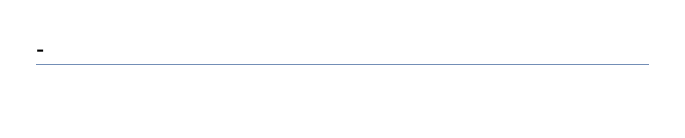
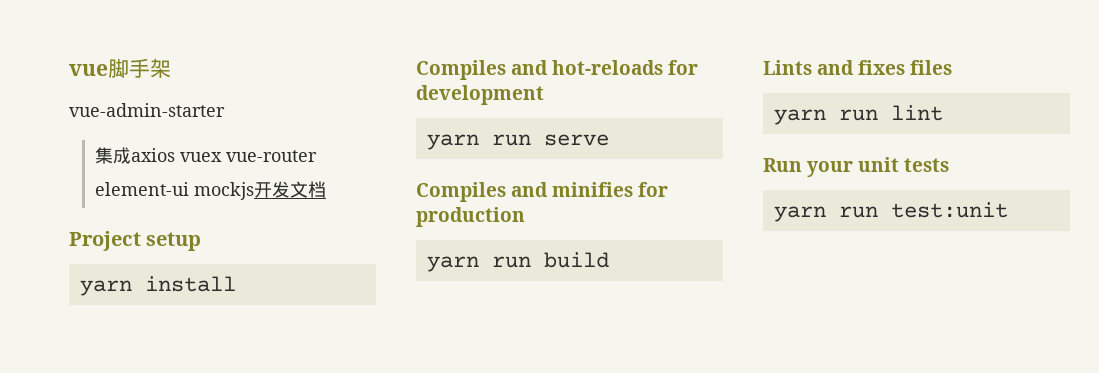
- -
+ vue脚手架
+ vue-admin-starter
+ 集成axios vuex vue-router element-ui mockjs开发文档
+ Project setup
+ yarn install
+ Compiles and hot-reloads for development
+ yarn run serve
+ Compiles and minifies for production
+ yarn run build
+ Lints and fixes files
+ yarn run lint
+ Run your unit tests
+ yarn run test:unit

